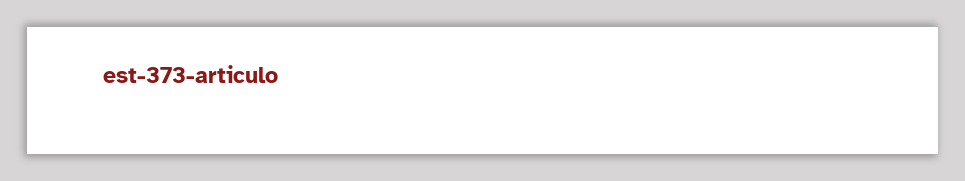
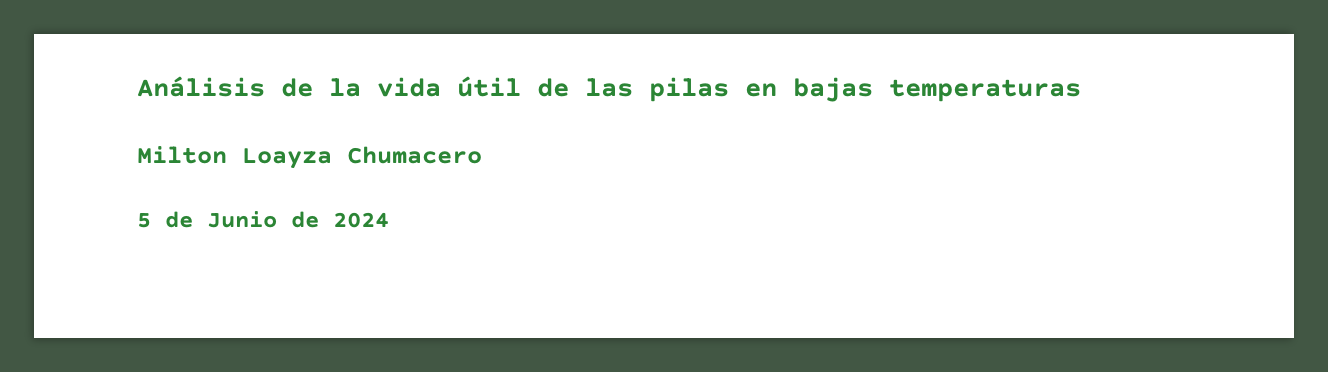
- est-373-articulo
+ Análisis de la vida útil de las pilas en bajas temperaturas
+ Milton Loayza Chumacero
+ 5 de Junio de 2024

